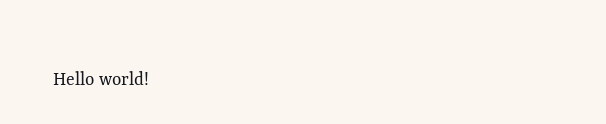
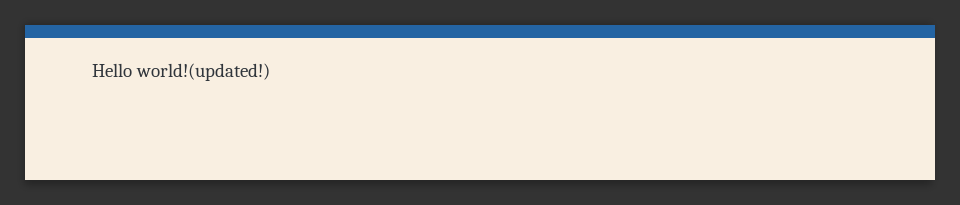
- Hello world!
+ Hello world!(updated!)

